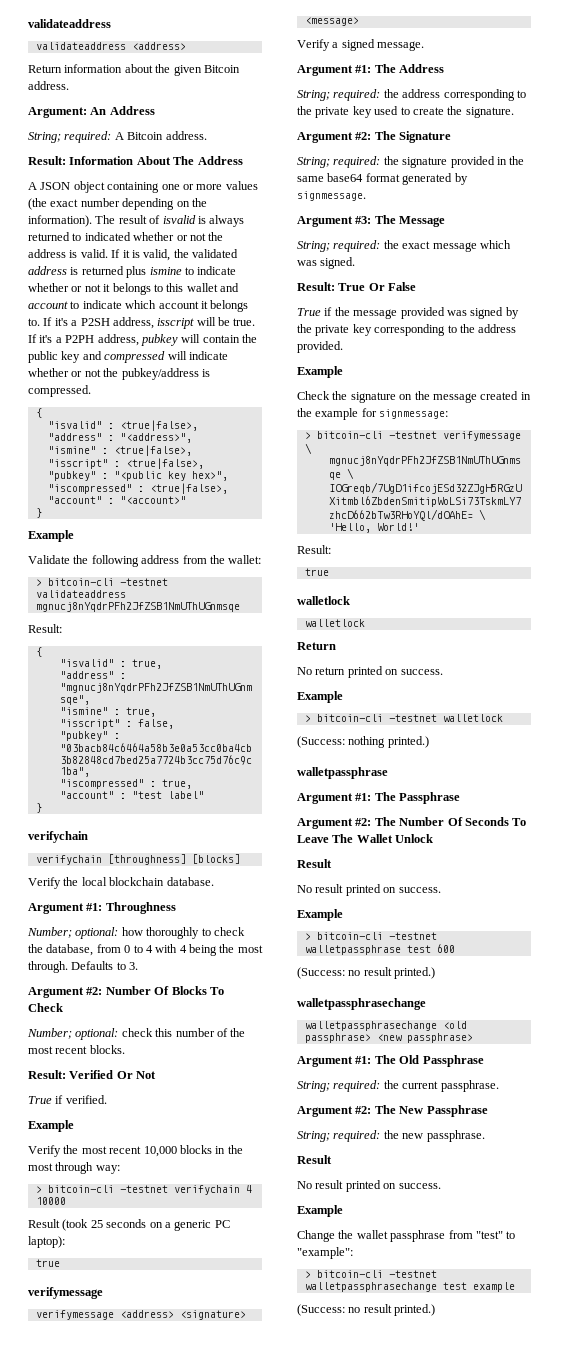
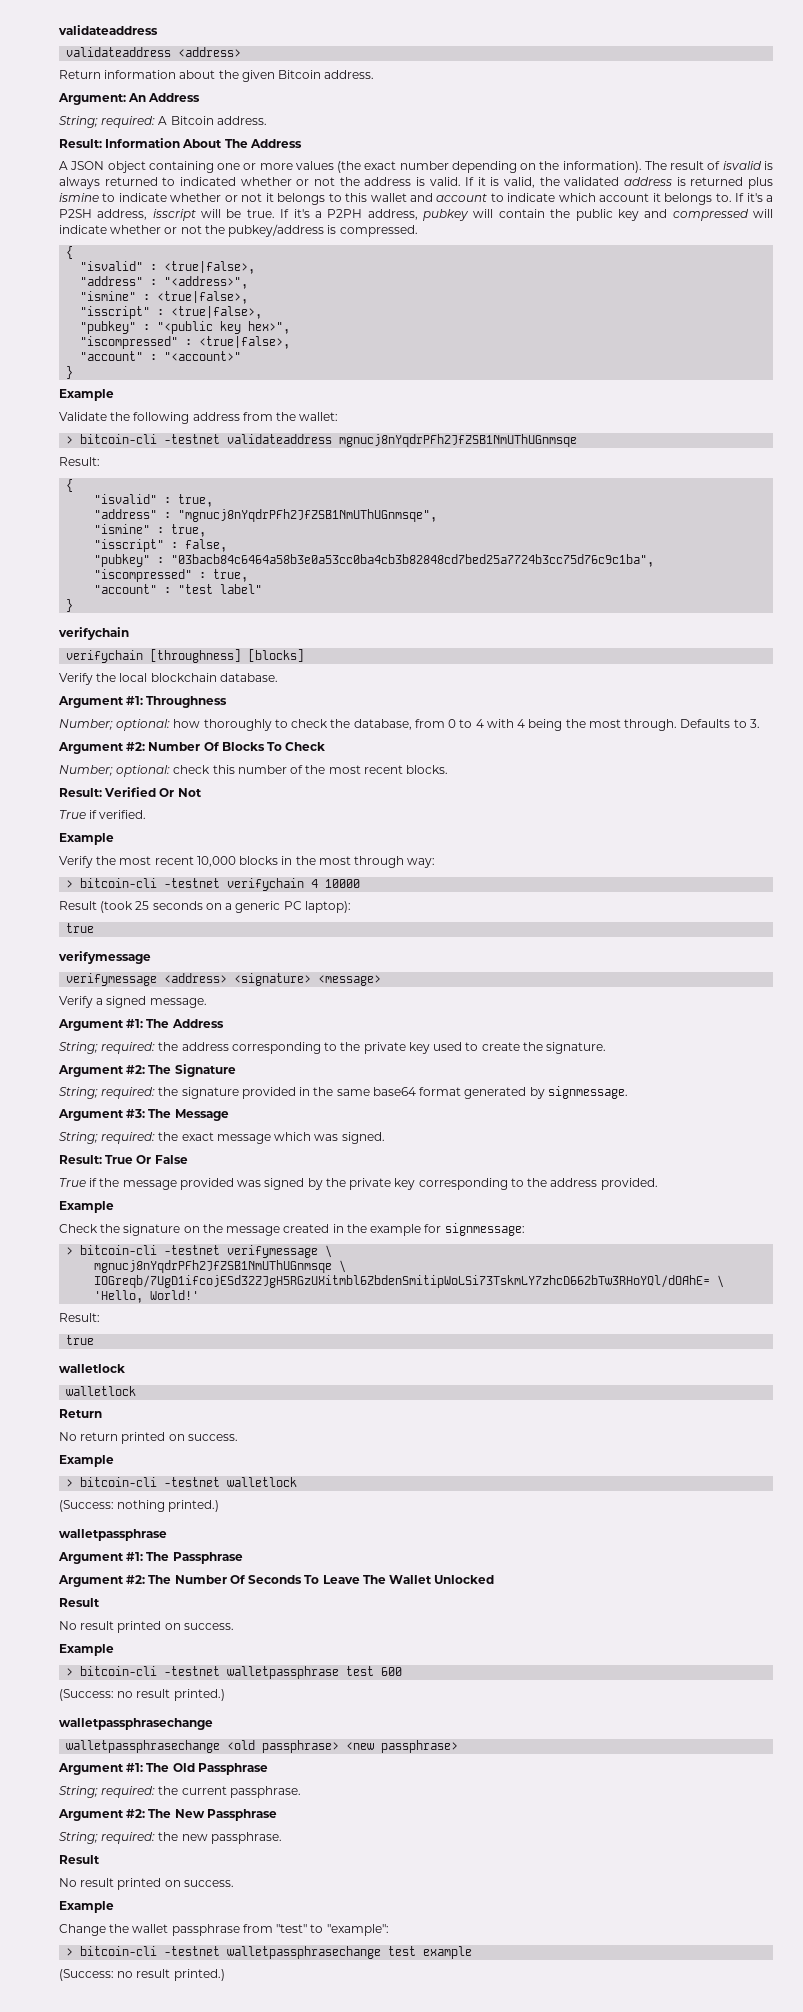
- Argument #2: The Number Of Seconds To Leave The Wallet Unlock
+ Argument #2: The Number Of Seconds To Leave The Wallet Unlocked

